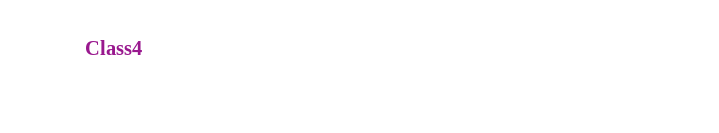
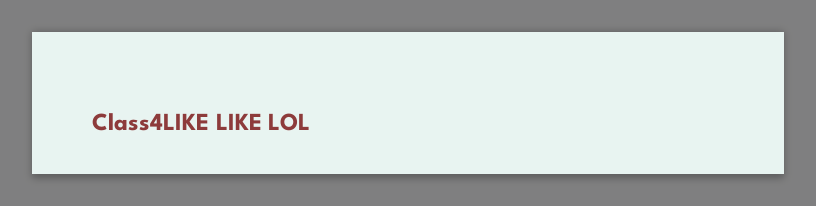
- Class4
+ Class4LIKE LIKE LOL

